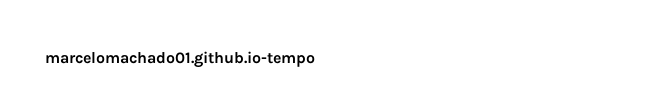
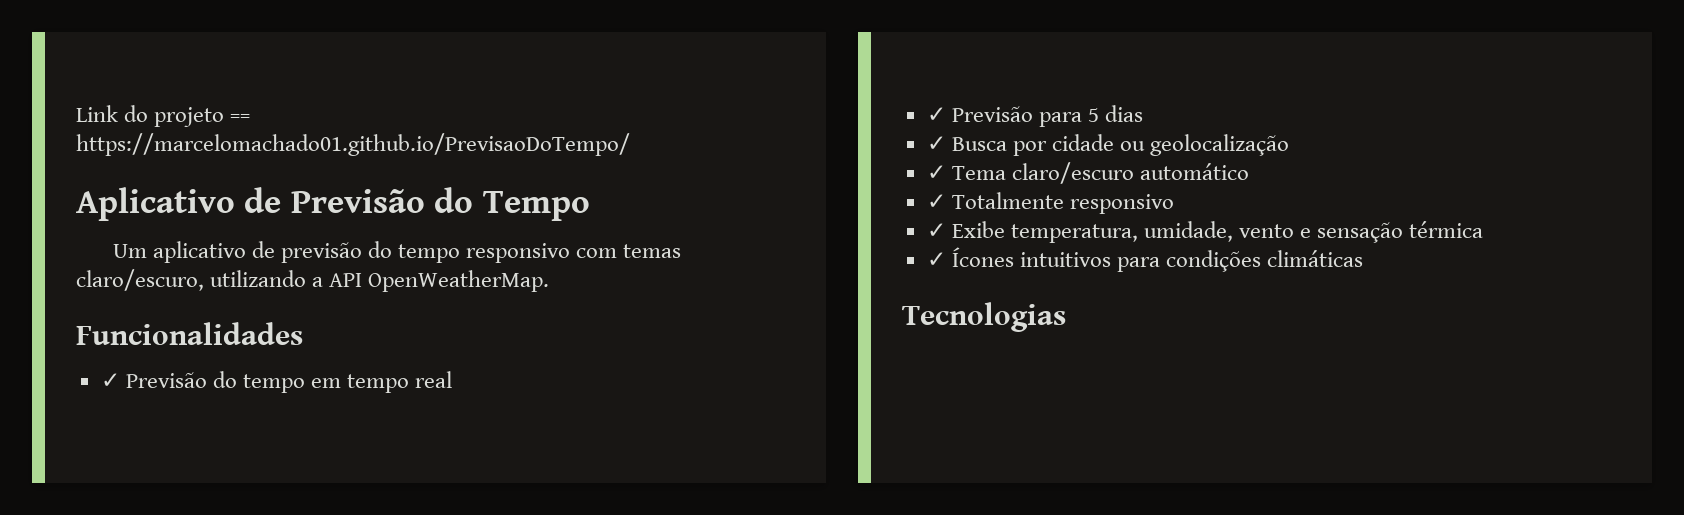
- marcelomachado01.github.io-tempo
+ Link do projeto == https://marcelomachado01.github.io/PrevisaoDoTempo/
+ Aplicativo de Previsão do Tempo
+ Um aplicativo de previsão do tempo responsivo com temas claro/escuro, utilizando a API OpenWeatherMap.
+ Funcionalidades
+ ✓ Previsão do tempo em tempo real
+ ✓ Previsão para 5 dias
+ ✓ Busca por cidade ou geolocalização
+ ✓ Tema claro/escuro automático
+ ✓ Totalmente responsivo
+ ✓ Exibe temperatura, umidade, vento e sensação térmica
+ ✓ Ícones intuitivos para condições climáticas
+ Tecnologias

